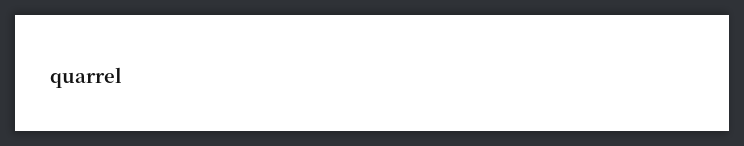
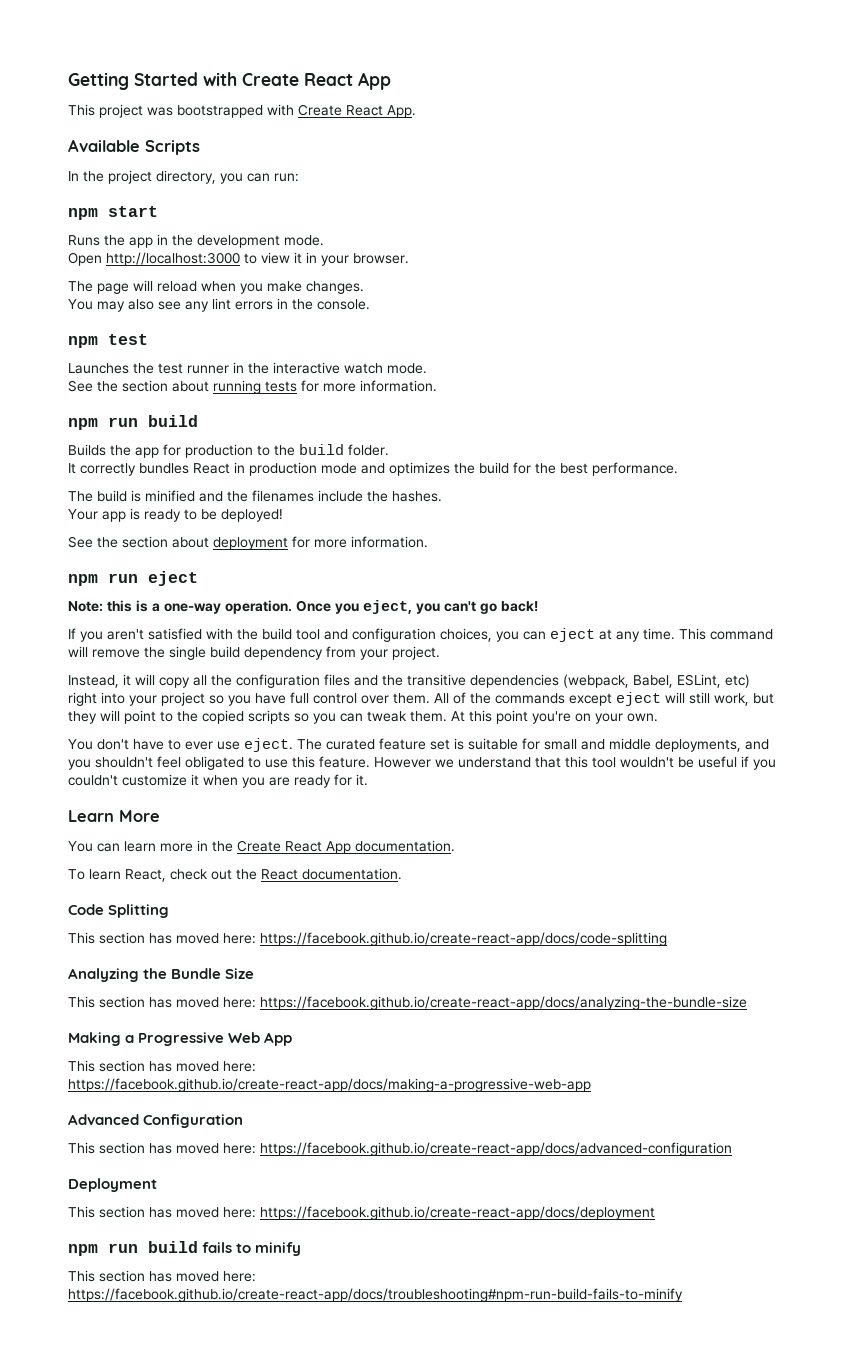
- quarrel
+ Getting Started with Create React App
+ This project was bootstrapped with Create React App.
+ Available Scripts
+ In the project directory, you can run:
+ npm start
+ Runs the app in the development mode.
+ Open http://localhost:3000 to view it in your browser.
+ The page will reload when you make changes.
+ You may also see any lint errors in the console.
+ npm test
+ Launches the test runner in the interactive watch mode.
+ See the section about running tests for more information.
+ npm run build
+ Builds the app for production to the build folder.
+ It correctly bundles React in production mode and optimizes the build for the best performance.
+ The build is minified and the filenames include the hashes.
+ Your app is ready to be deployed!
+ See the section about deployment for more information.
+ npm run eject
+ Note: this is a one-way operation. Once you eject, you can't go back!
+ If you aren't satisfied with the build tool and configuration choices, you can eject at any time. This command will remove the single build dependency from your project.
+ Instead, it will copy all the configuration files and the transitive dependencies (webpack, Babel, ESLint, etc) right into your project so you have full control over them. All of the commands except eject will still work, but they will point to the copied scripts so you can tweak them. At this point you're on your own.
+ You don't have to ever use eject. The curated feature set is suitable for small and middle deployments, and you shouldn't feel obligated to use this feature. However we understand that this tool wouldn't be useful if you couldn't customize it when you are ready for it.
+ Learn More
+ You can learn more in the Create React App documentation.
+ To learn React, check out the React documentation.
+ Code Splitting
+ This section has moved here: https://facebook.github.io/create-react-app/docs/code-splitting
+ Analyzing the Bundle Size
+ This section has moved here: https://facebook.github.io/create-react-app/docs/analyzing-the-bundle-size
+ Making a Progressive Web App
+ This section has moved here: https://facebook.github.io/create-react-app/docs/making-a-progressive-web-app
+ Advanced Configuration
+ This section has moved here: https://facebook.github.io/create-react-app/docs/advanced-configuration
+ Deployment
+ This section has moved here: https://facebook.github.io/create-react-app/docs/deployment
+ npm run build fails to minify
+ This section has moved here: https://facebook.github.io/create-react-app/docs/troubleshooting#npm-run-build-fails-to-minify

